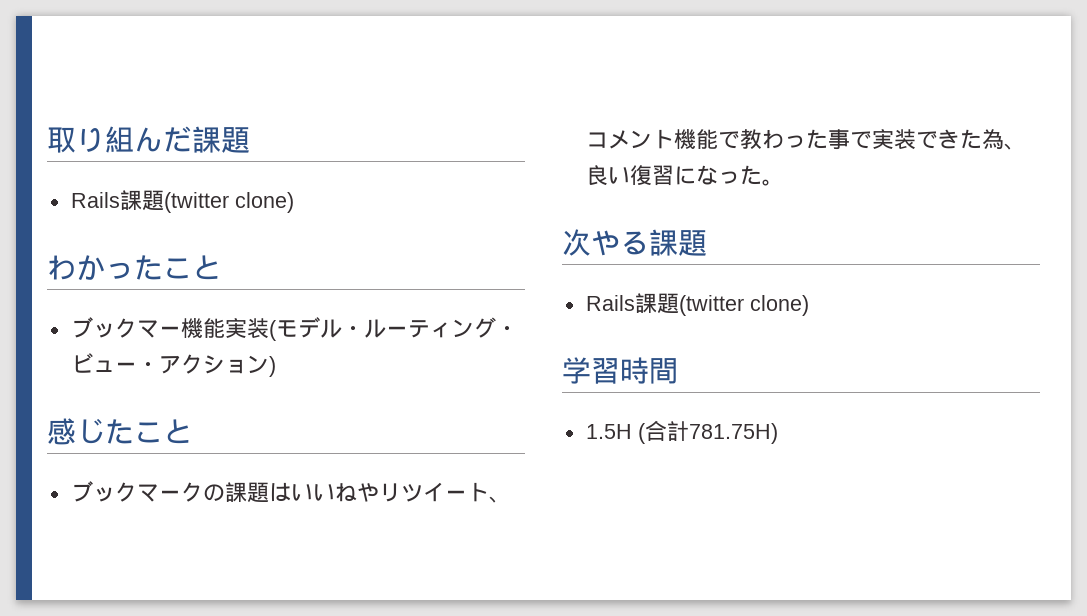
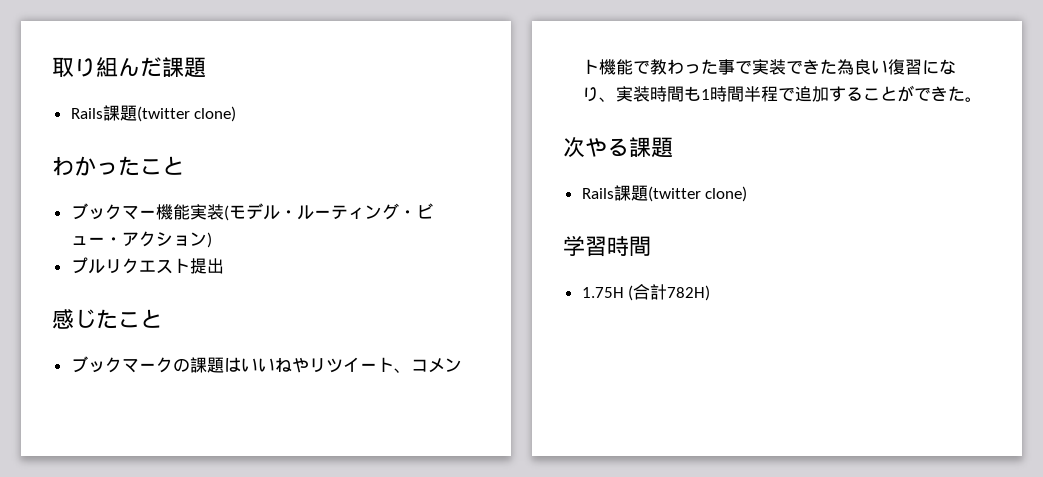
+ プルリクエスト提出
- ブックマークの課題はいいねやリツイート、コメント機能で教わった事で実装できた為、良い復習になった。
+ ブックマークの課題はいいねやリツイート、コメント機能で教わった事で実装できた為良い復習になり、実装時間も1時間半程で追加することができた。
- 1.5H (合計781.75H)
+ 1.75H (合計782H)

